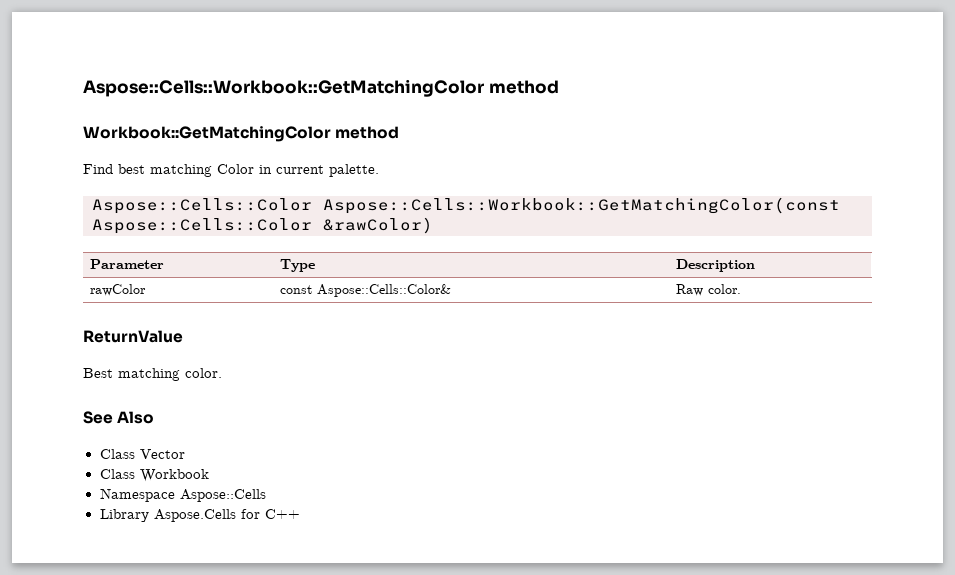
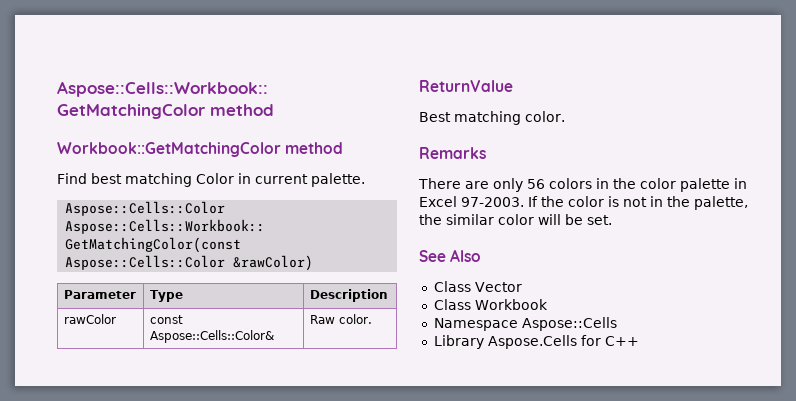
+ Remarks
+ There are only 56 colors in the color palette in Excel 97-2003. If the color is not in the palette, the similar color will be set.

